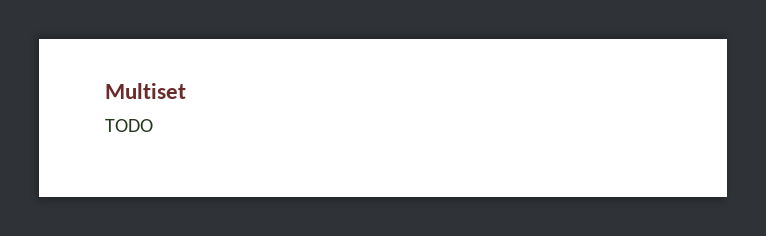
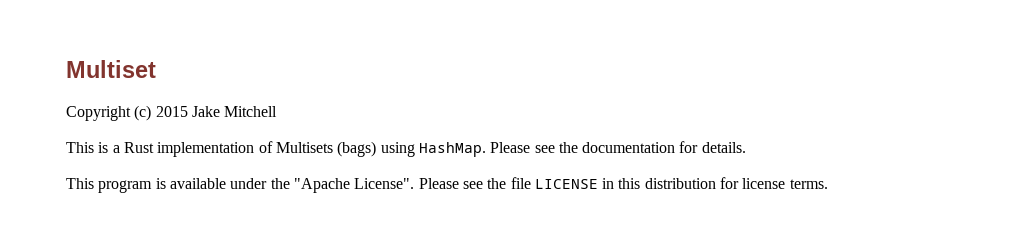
- TODO
+ Copyright (c) 2015 Jake Mitchell
+ This is a Rust implementation of Multisets (bags) using HashMap. Please see the documentation for details.
+ This program is available under the "Apache License". Please see the file LICENSE in this distribution for license terms.

